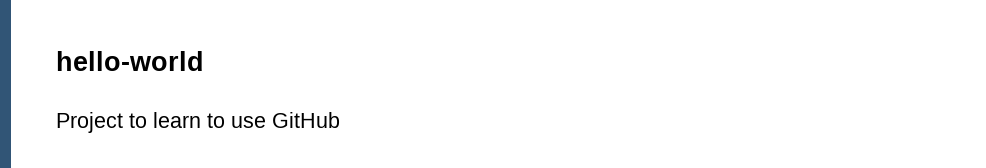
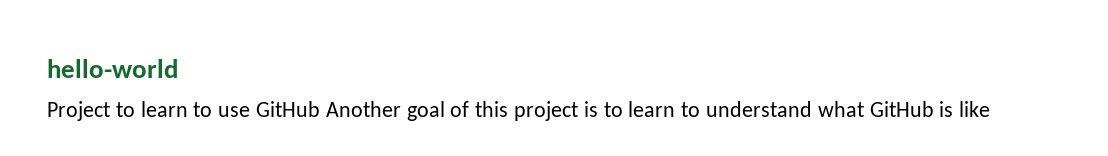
- Project to learn to use GitHub
+ Project to learn to use GitHub Another goal of this project is to learn to understand what GitHub is like

